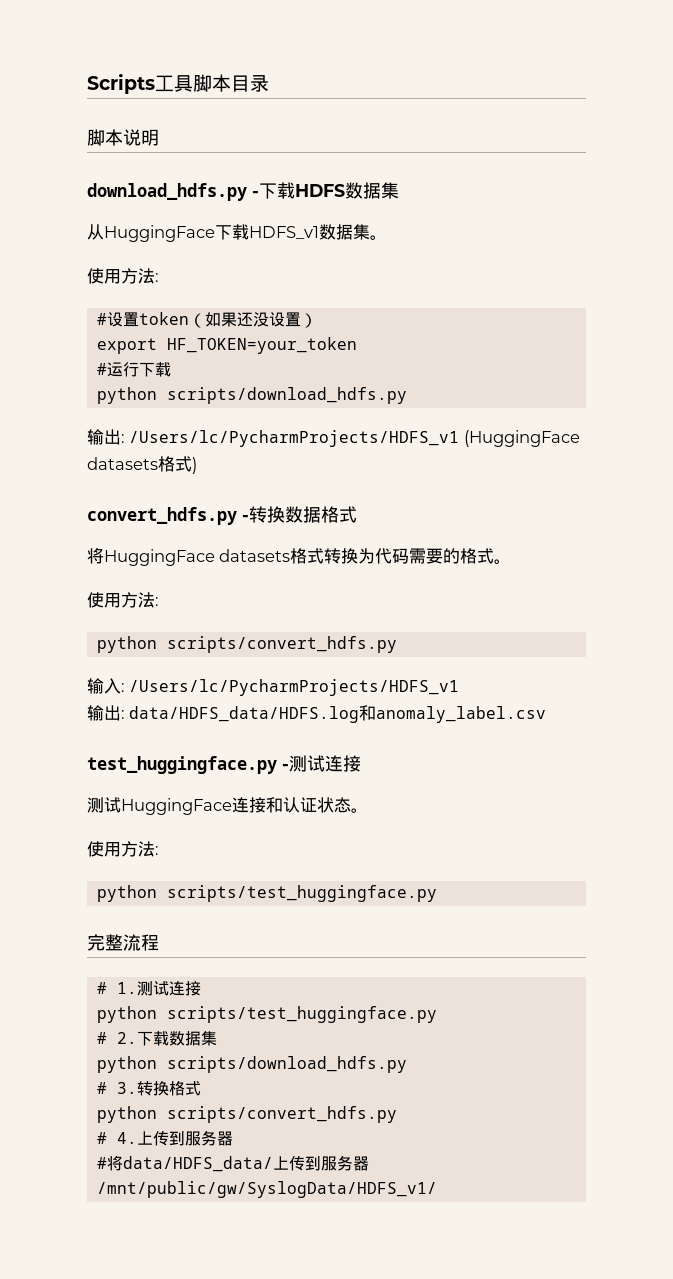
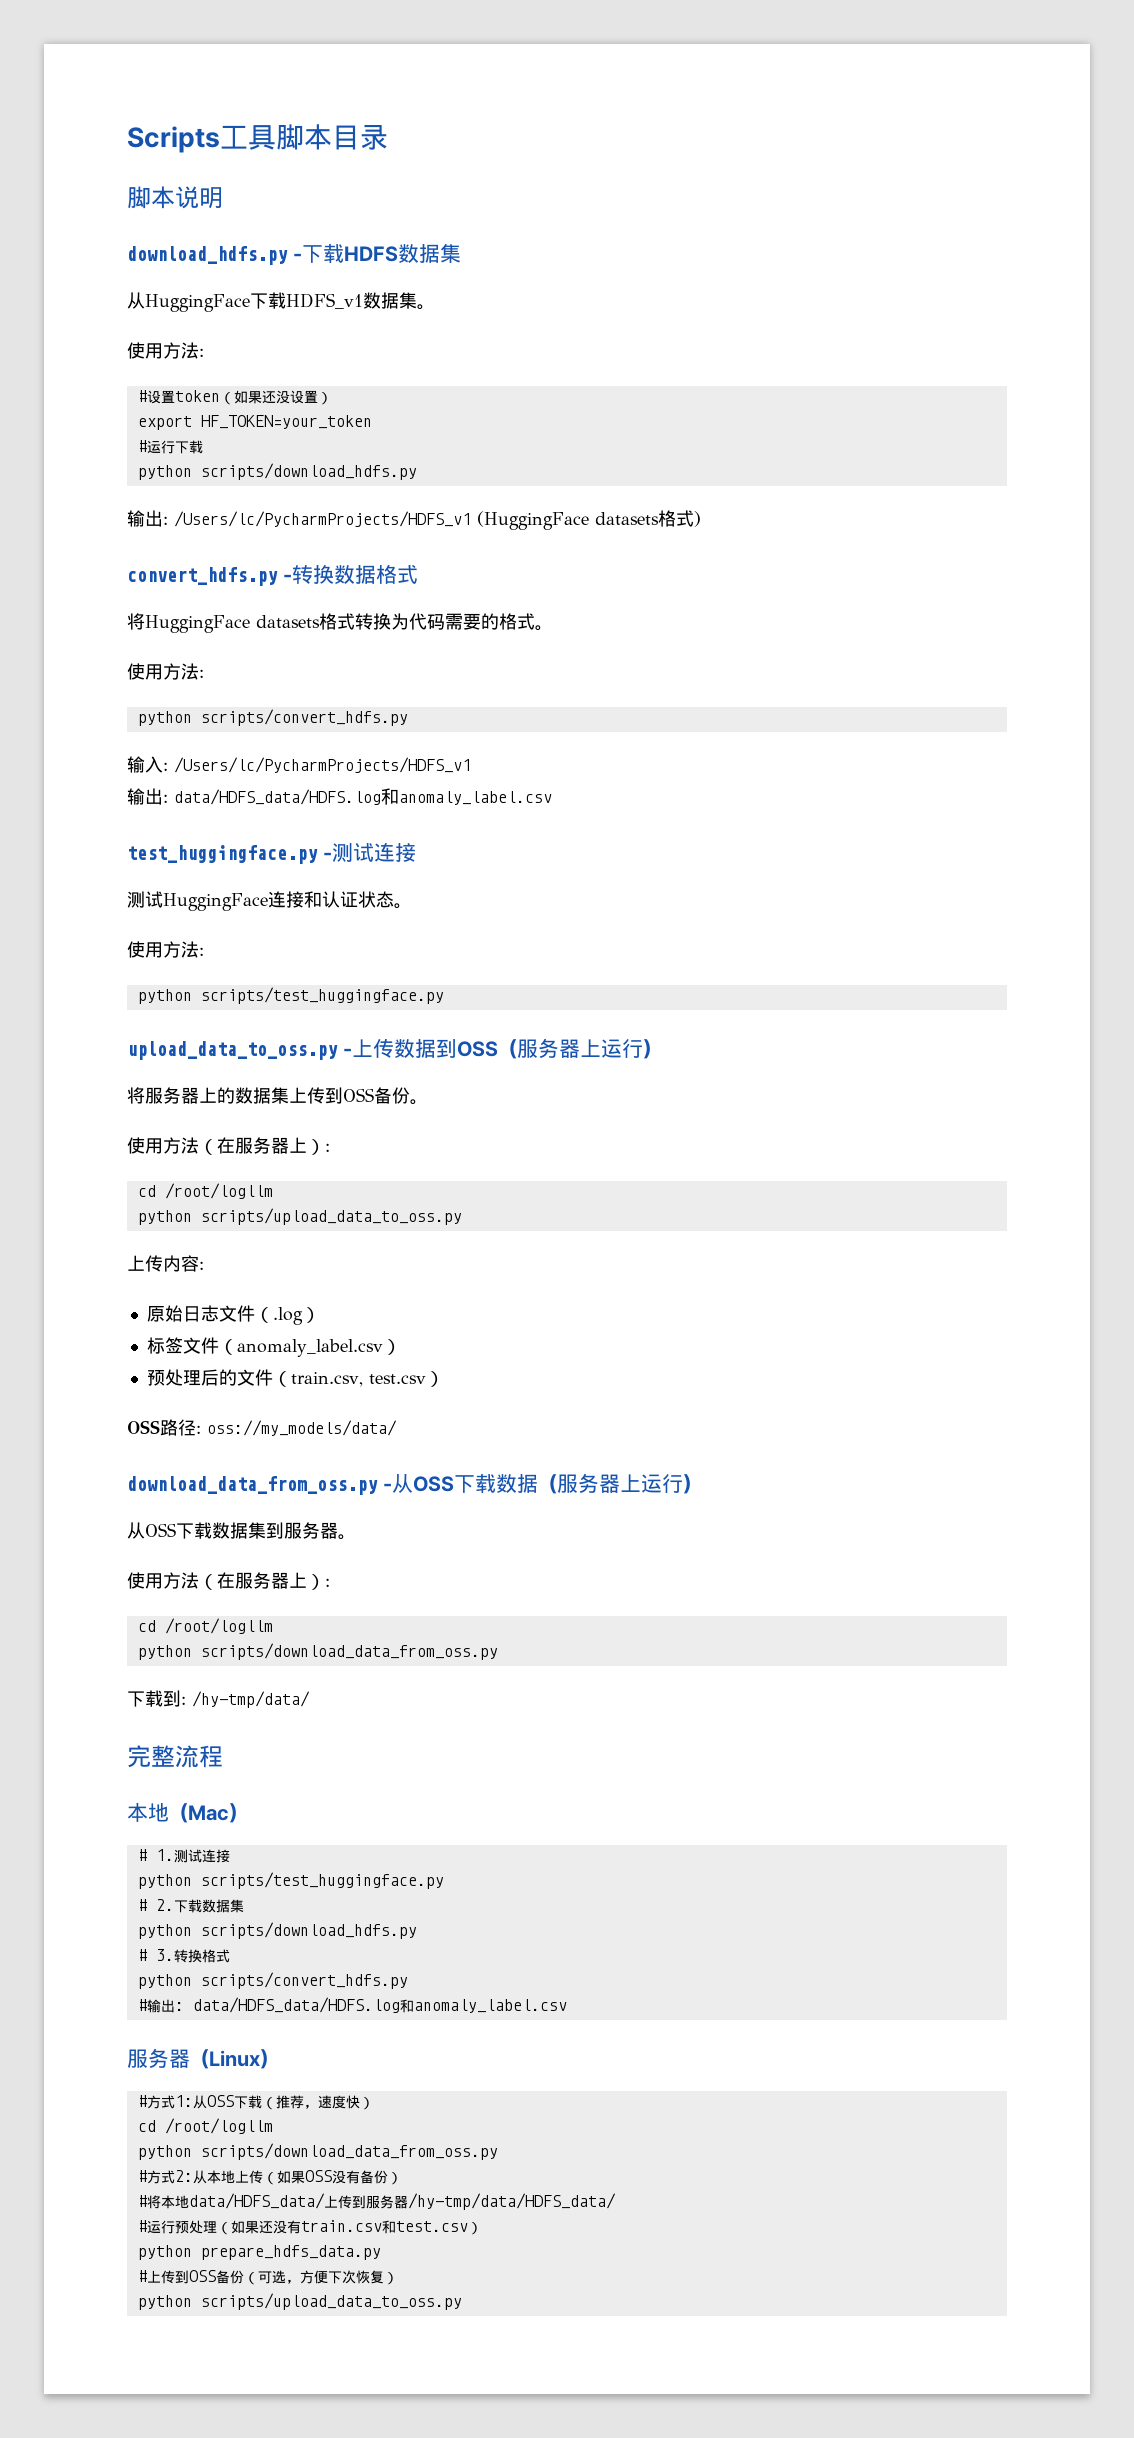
+ upload_data_to_oss.py -上传数据到OSS（服务器上运行）
+ 将服务器上的数据集上传到OSS备份。
+ 使用方法（在服务器上）:
+ cd /root/logllm
+ python scripts/upload_data_to_oss.py
+ 上传内容:
+ 原始日志文件（.log）
+ 标签文件（anomaly_label.csv）
+ 预处理后的文件（train.csv, test.csv）
+ OSS路径: oss://my_models/data/
+ download_data_from_oss.py -从OSS下载数据（服务器上运行）
+ 从OSS下载数据集到服务器。
+ 使用方法（在服务器上）:
+ cd /root/logllm
+ python scripts/download_data_from_oss.py
+ 下载到: /hy-tmp/data/
+ 本地（Mac）
- # 4.上传到服务器
+ #输出: data/HDFS_data/HDFS.log和anomaly_label.csv
+ 服务器（Linux）
+ #方式1:从OSS下载（推荐，速度快）
+ cd /root/logllm
+ python scripts/download_data_from_oss.py
+ #方式2:从本地上传（如果OSS没有备份）
- #将data/HDFS_data/上传到服务器/mnt/public/gw/SyslogData/HDFS_v1/
+ #将本地data/HDFS_data/上传到服务器/hy-tmp/data/HDFS_data/
+ #运行预处理（如果还没有train.csv和test.csv）
+ python prepare_hdfs_data.py
+ #上传到OSS备份（可选，方便下次恢复）
+ python scripts/upload_data_to_oss.py

